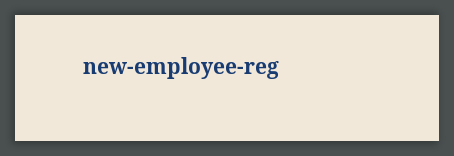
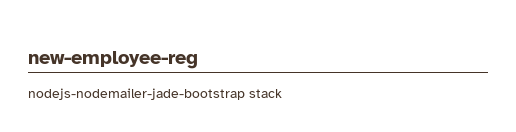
+ nodejs-nodemailer-jade-bootstrap stack

